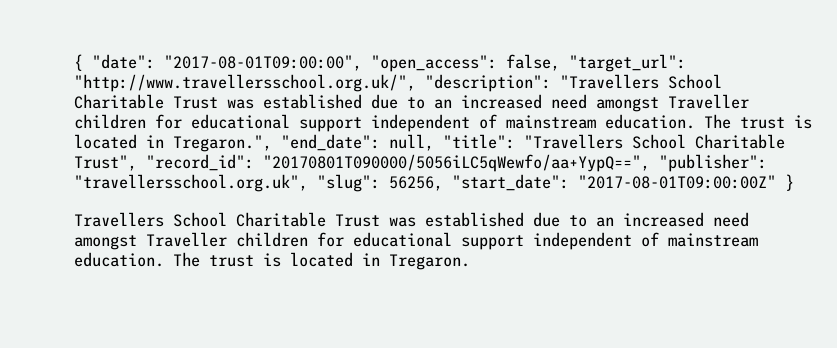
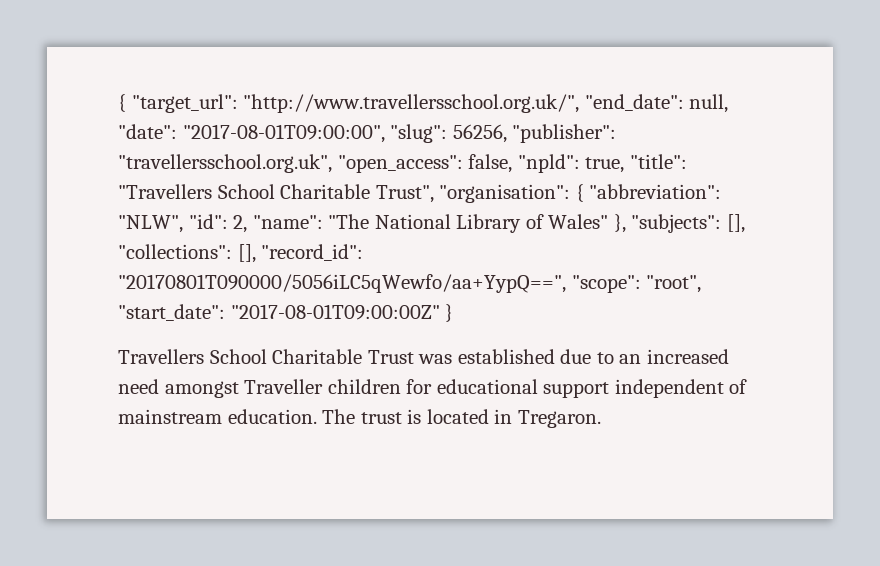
- { "date": "2017-08-01T09:00:00", "open_access": false, "target_url": "http://www.travellersschool.org.uk/", "description": "Travellers School Charitable Trust was established due to an increased need amongst Traveller children for educational support independent of mainstream education. The trust is located in Tregaron.", "end_date": null, "title": "Travellers School Charitable Trust", "record_id": "20170801T090000/5056iLC5qWewfo/aa+YypQ==", "publisher": "travellersschool.org.uk", "slug": 56256, "start_date": "2017-08-01T09:00:00Z" }
+ { "target_url": "http://www.travellersschool.org.uk/", "end_date": null, "date": "2017-08-01T09:00:00", "slug": 56256, "publisher": "travellersschool.org.uk", "open_access": false, "npld": true, "title": "Travellers School Charitable Trust", "organisation": { "abbreviation": "NLW", "id": 2, "name": "The National Library of Wales" }, "subjects": [], "collections": [], "record_id": "20170801T090000/5056iLC5qWewfo/aa+YypQ==", "scope": "root", "start_date": "2017-08-01T09:00:00Z" }

